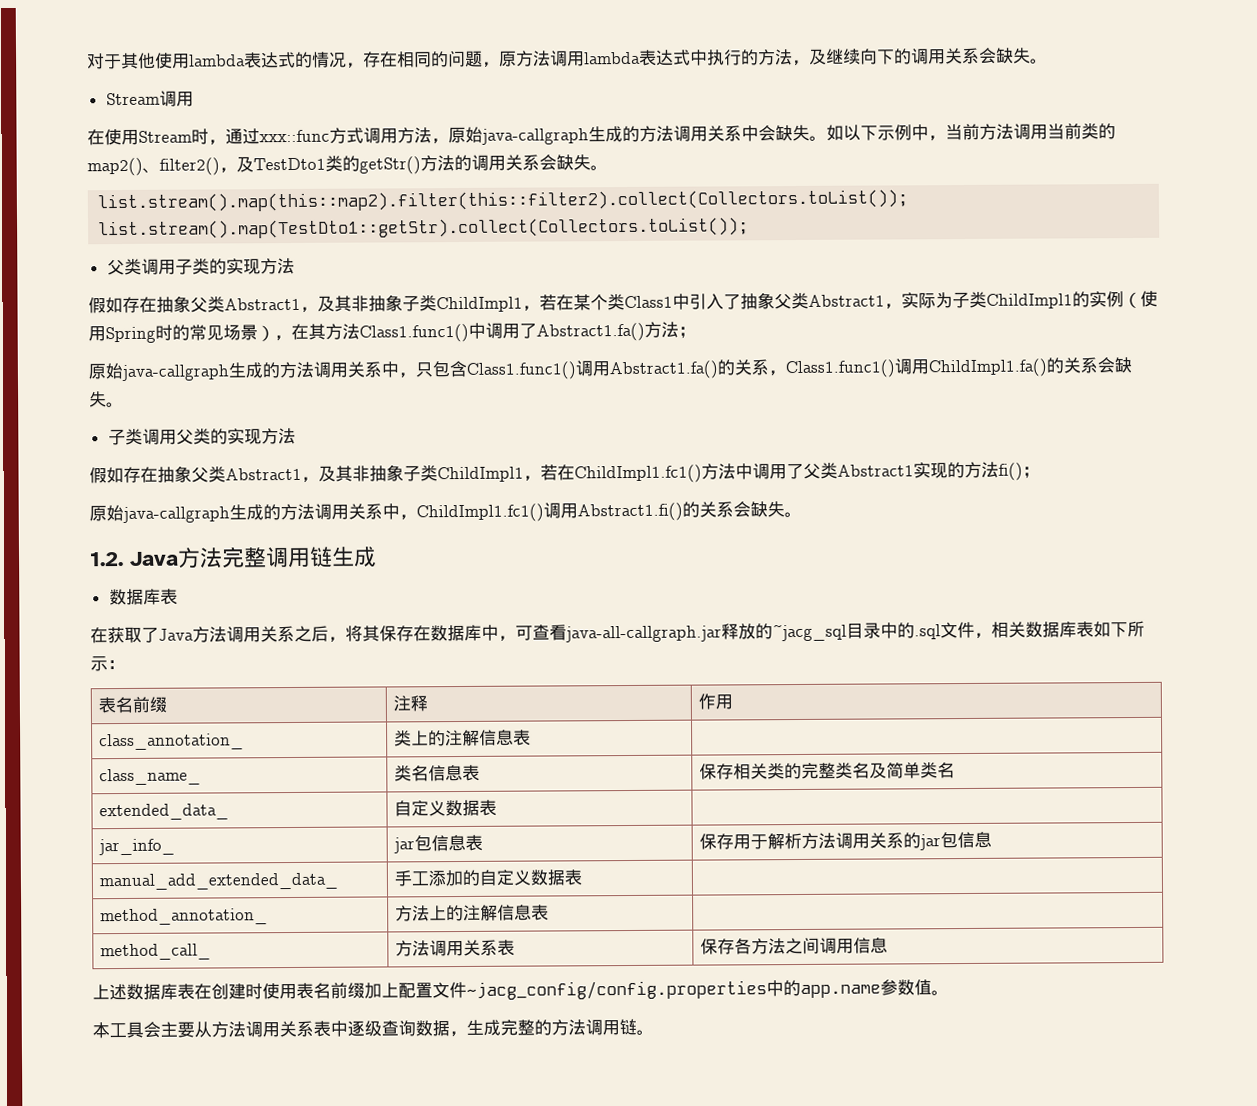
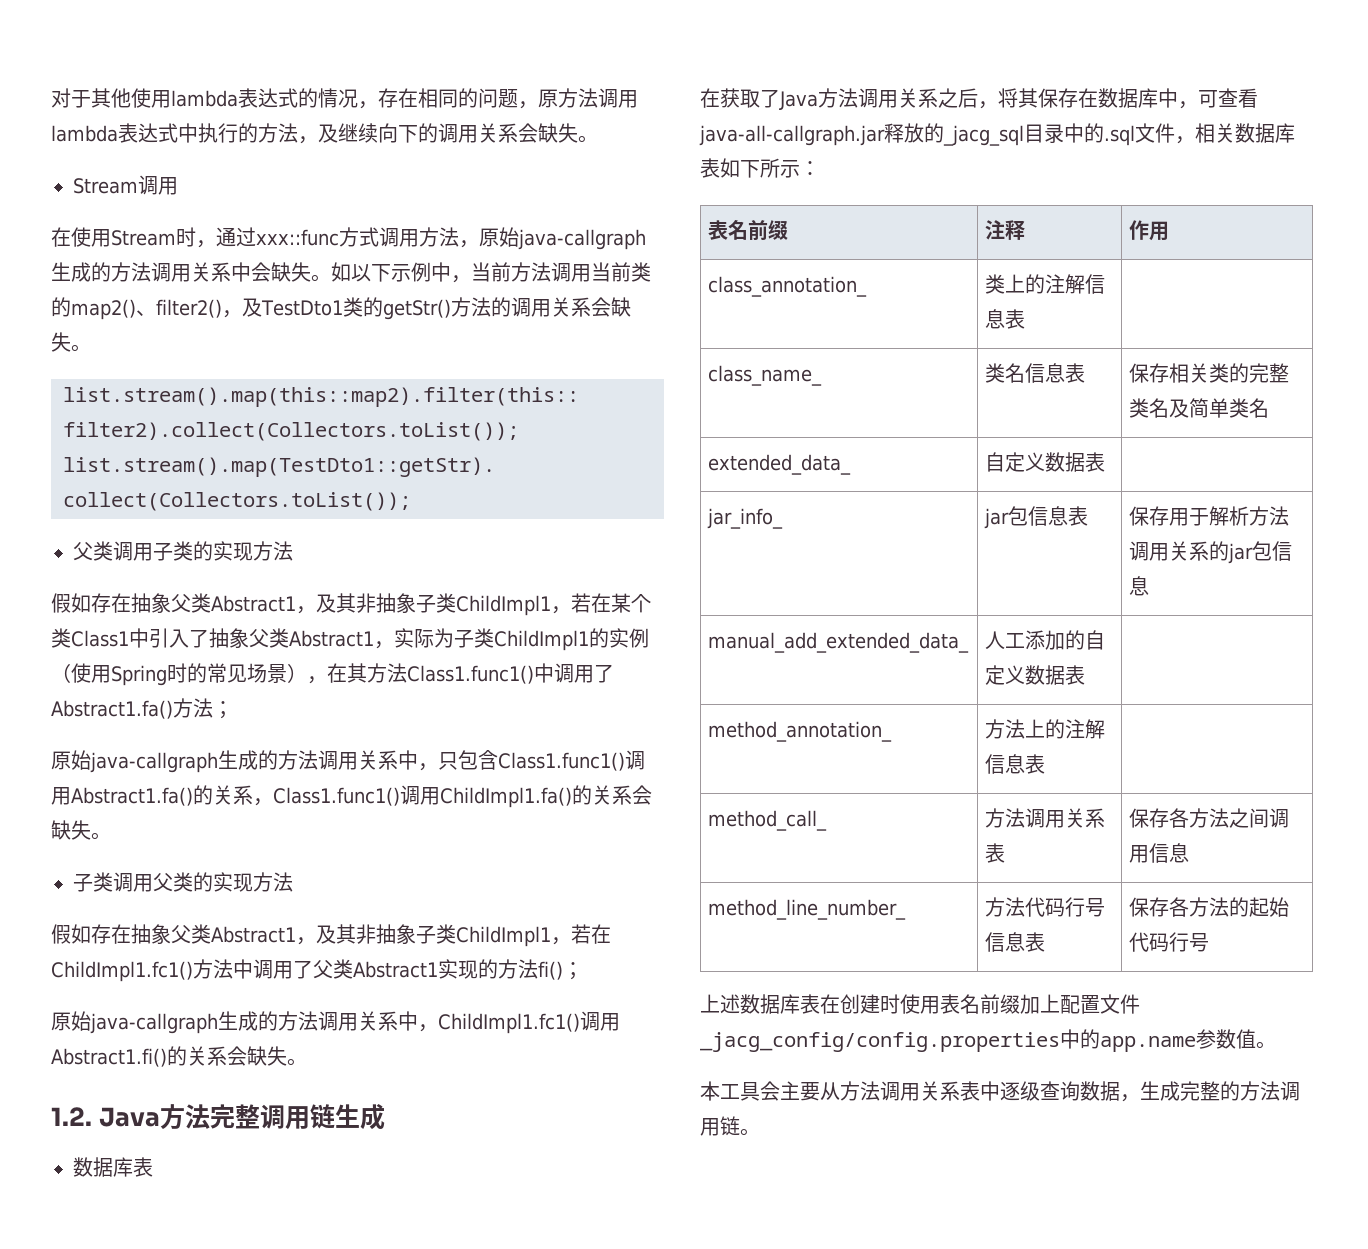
- 在获取了Java方法调用关系之后，将其保存在数据库中，可查看java-all-callgraph.jar释放的~jacg_sql目录中的.sql文件，相关数据库表如下所示：
+ 在获取了Java方法调用关系之后，将其保存在数据库中，可查看java-all-callgraph.jar释放的_jacg_sql目录中的.sql文件，相关数据库表如下所示：
- manual_add_extended_data_ | 手工添加的自定义数据表 |
+ manual_add_extended_data_ | 人工添加的自定义数据表 |
+ method_line_number_ | 方法代码行号信息表 | 保存各方法的起始代码行号
- 上述数据库表在创建时使用表名前缀加上配置文件~jacg_config/config.properties中的app.name参数值。
+ 上述数据库表在创建时使用表名前缀加上配置文件_jacg_config/config.properties中的app.name参数值。

